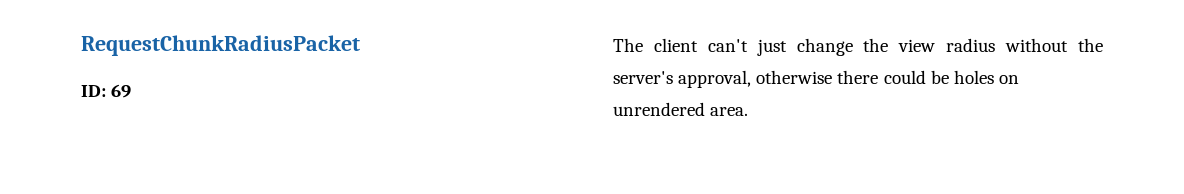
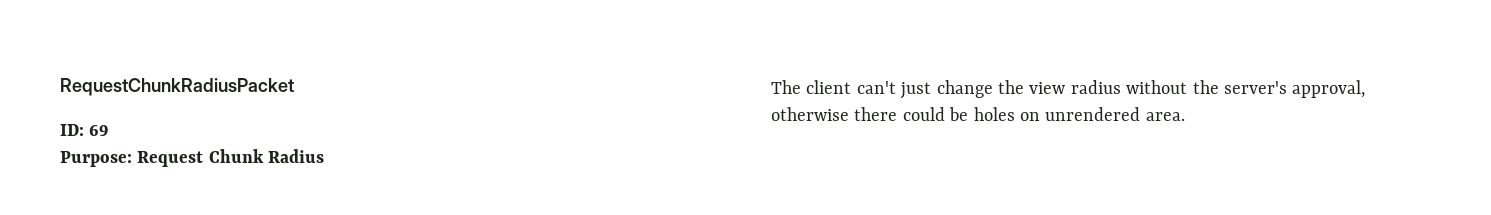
+ Purpose: Request Chunk Radius

